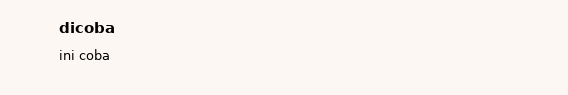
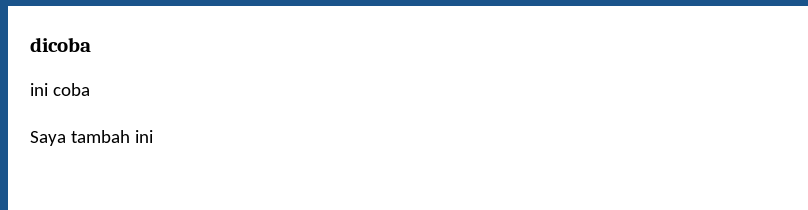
+ Saya tambah ini

